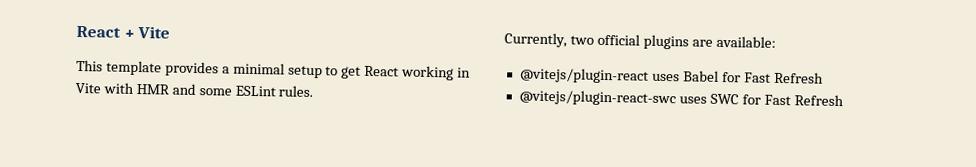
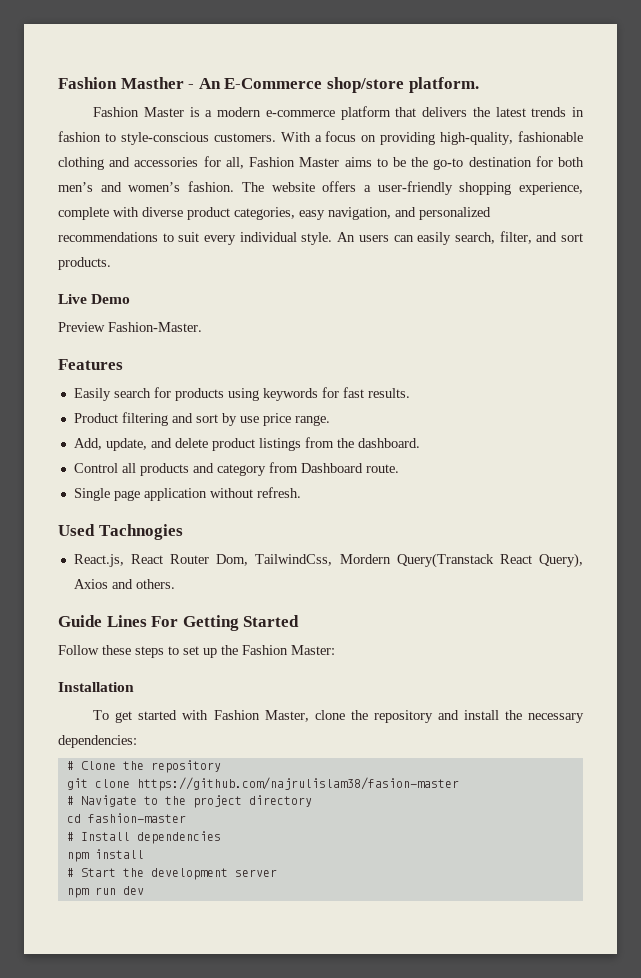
- React + Vite
- This template provides a minimal setup to get React working in Vite with HMR and some ESLint rules.
- Currently, two official plugins are available:
- @vitejs/plugin-react uses Babel for Fast Refresh
- @vitejs/plugin-react-swc uses SWC for Fast Refresh
+ Fashion Masther - An E-Commerce shop/store platform.
+ Fashion Master is a modern e-commerce platform that delivers the latest trends in fashion to style-conscious customers. With a focus on providing high-quality, fashionable clothing and accessories for all, Fashion Master aims to be the go-to destination for both men’s and women’s fashion. The website offers a user-friendly shopping experience, complete with diverse product categories, easy navigation, and personalized recommendations to suit every individual style. An users can easily search, filter, and sort products.
+ Live Demo
+ Preview Fashion-Master.
+ Features
+ Easily search for products using keywords for fast results.
+ Product filtering and sort by use price range.
+ Add, update, and delete product listings from the dashboard.
+ Control all products and category from Dashboard route.
+ Single page application without refresh.
+ Used Tachnogies
+ React.js, React Router Dom, TailwindCss, Mordern Query(Transtack React Query), Axios and others.
+ Guide Lines For Getting Started
+ Follow these steps to set up the Fashion Master:
+ Installation
+ To get started with Fashion Master, clone the repository and install the necessary dependencies:
+ # Clone the repository
+ git clone https://github.com/najrulislam38/fasion-master
+ # Navigate to the project directory
+ cd fashion-master
+ # Install dependencies
+ npm install
+ # Start the development server
+ npm run dev

